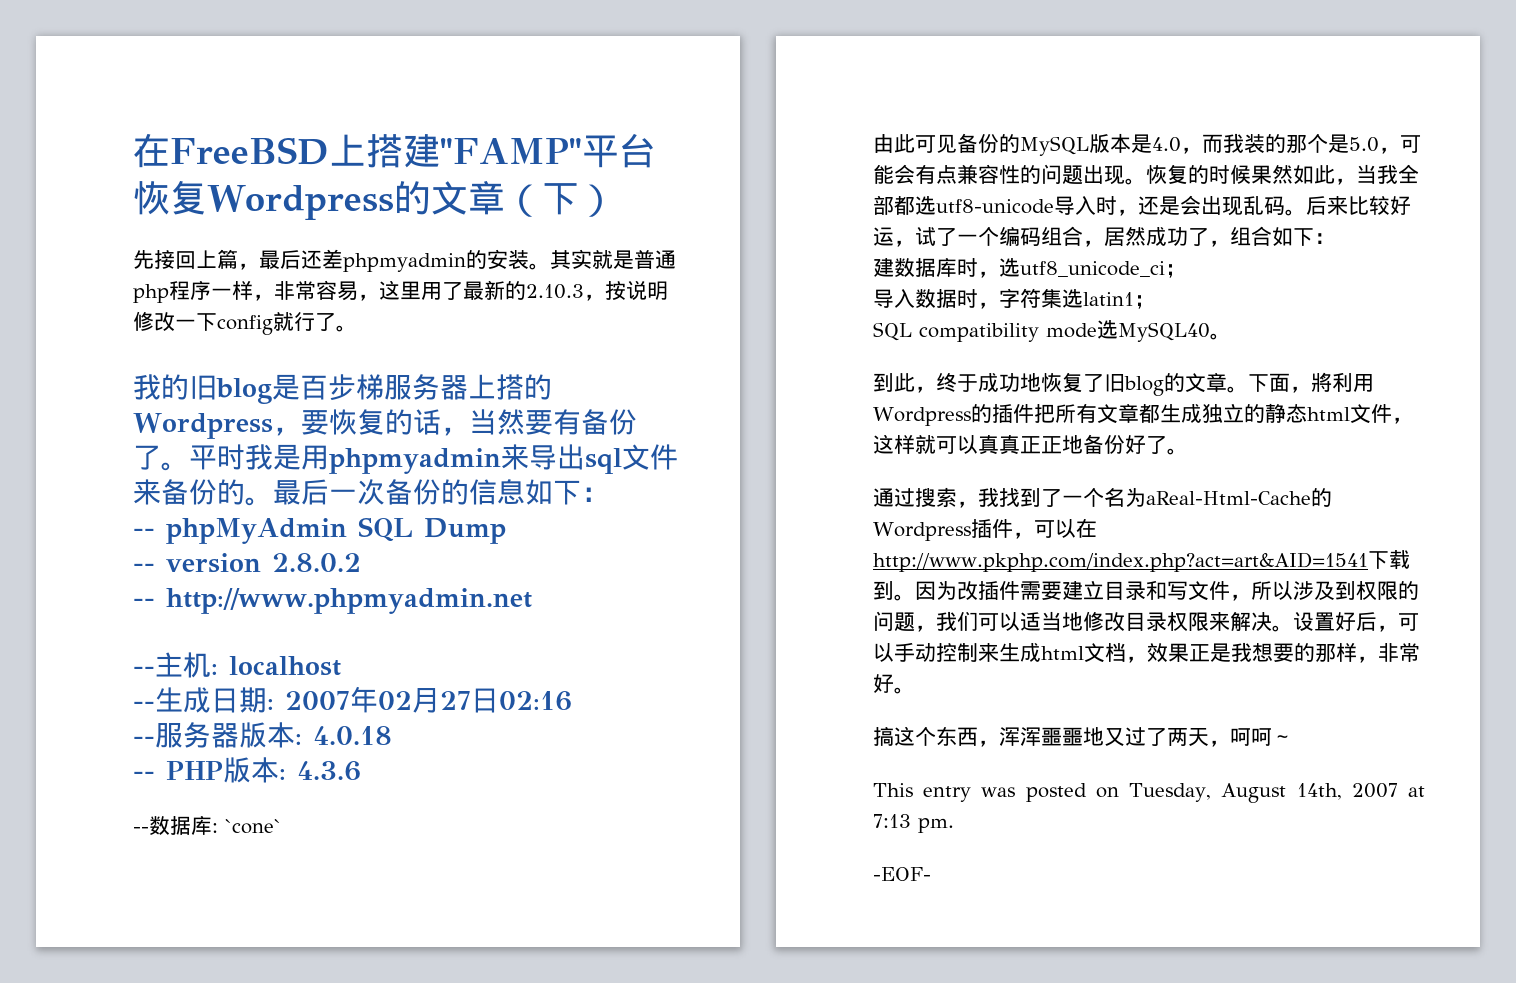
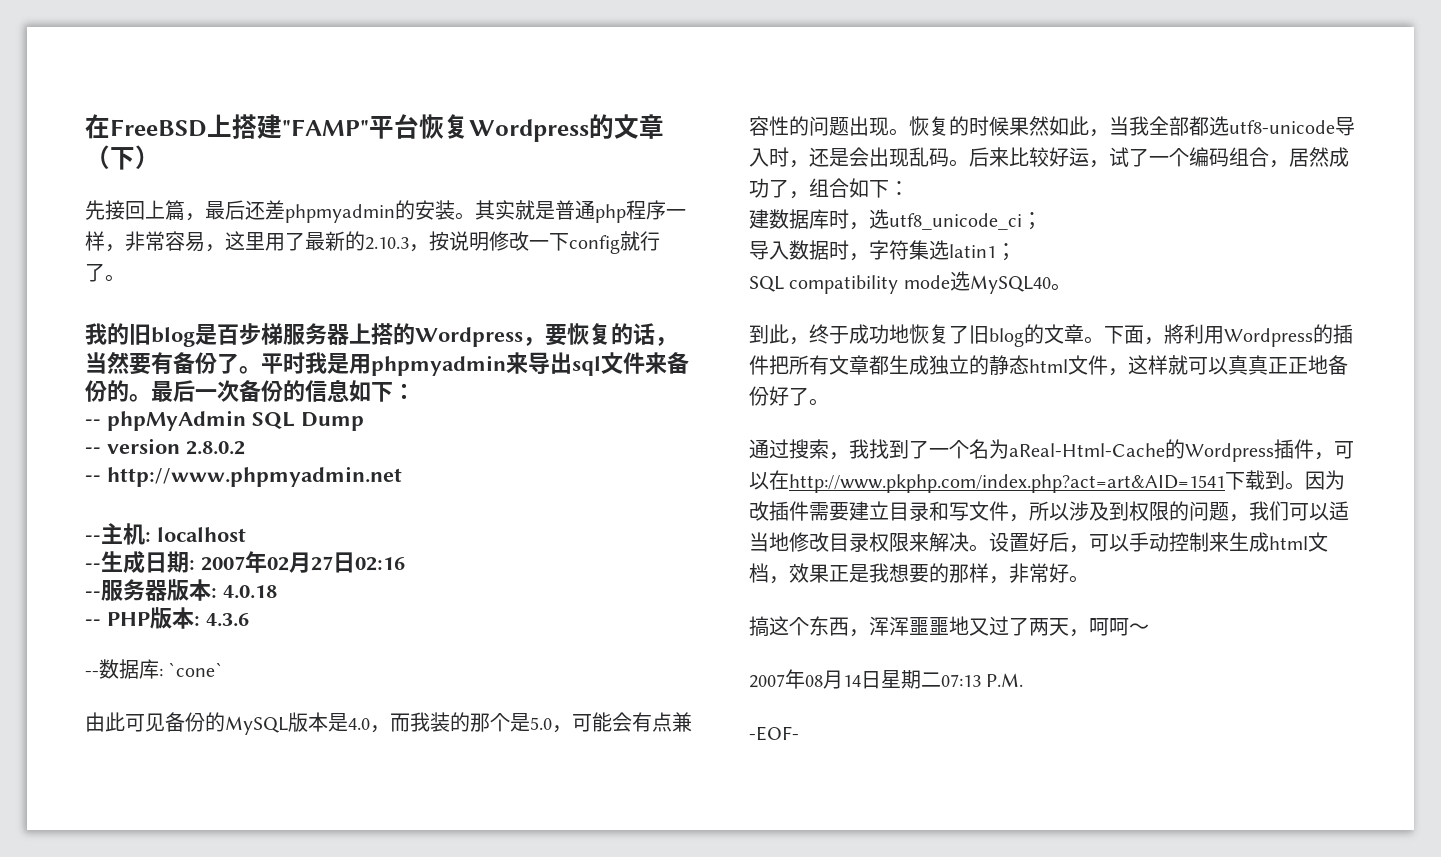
- This entry was posted on Tuesday, August 14th, 2007 at 7:13 pm.
+ 2007年08月14日星期二07:13 P.M.

